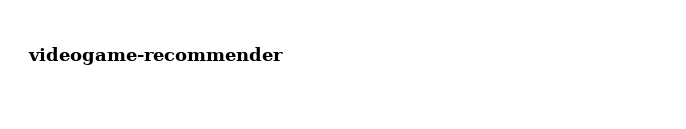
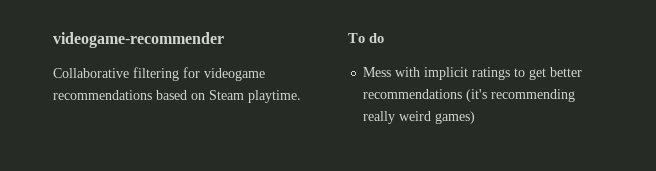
+ Collaborative filtering for videogame recommendations based on Steam playtime.
+ To do
+ Mess with implicit ratings to get better recommendations (it's recommending really weird games)

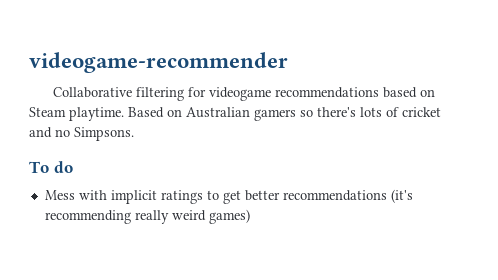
+ Based on Australian gamers so there's lots of cricket and no Simpsons.

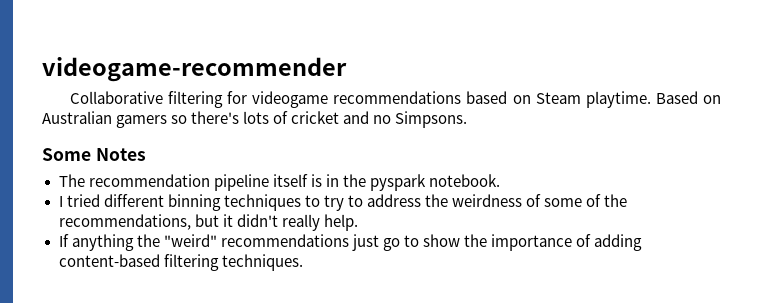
- To do
- Mess with implicit ratings to get better recommendations (it's recommending really weird games)
+ Some Notes
+ The recommendation pipeline itself is in the pyspark notebook.
+ I tried different binning techniques to try to address the weirdness of some of the recommendations, but it didn't really help.
+ If anything the "weird" recommendations just go to show the importance of adding content-based filtering techniques.

